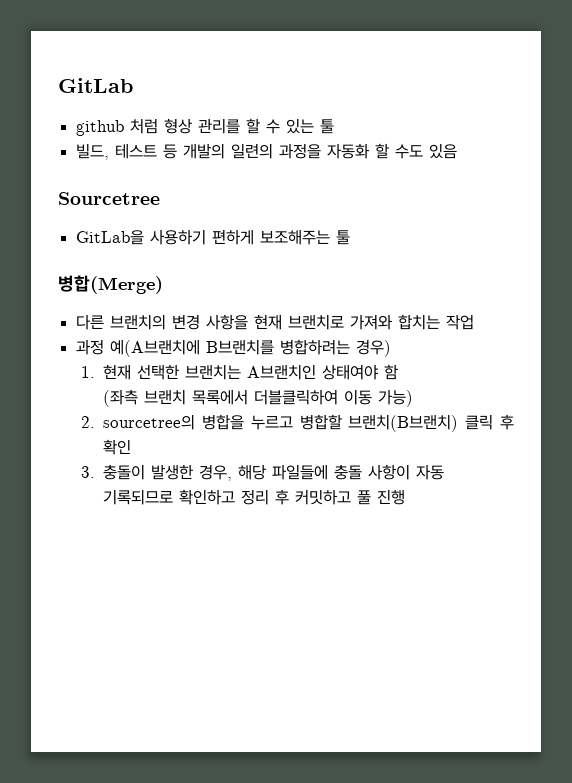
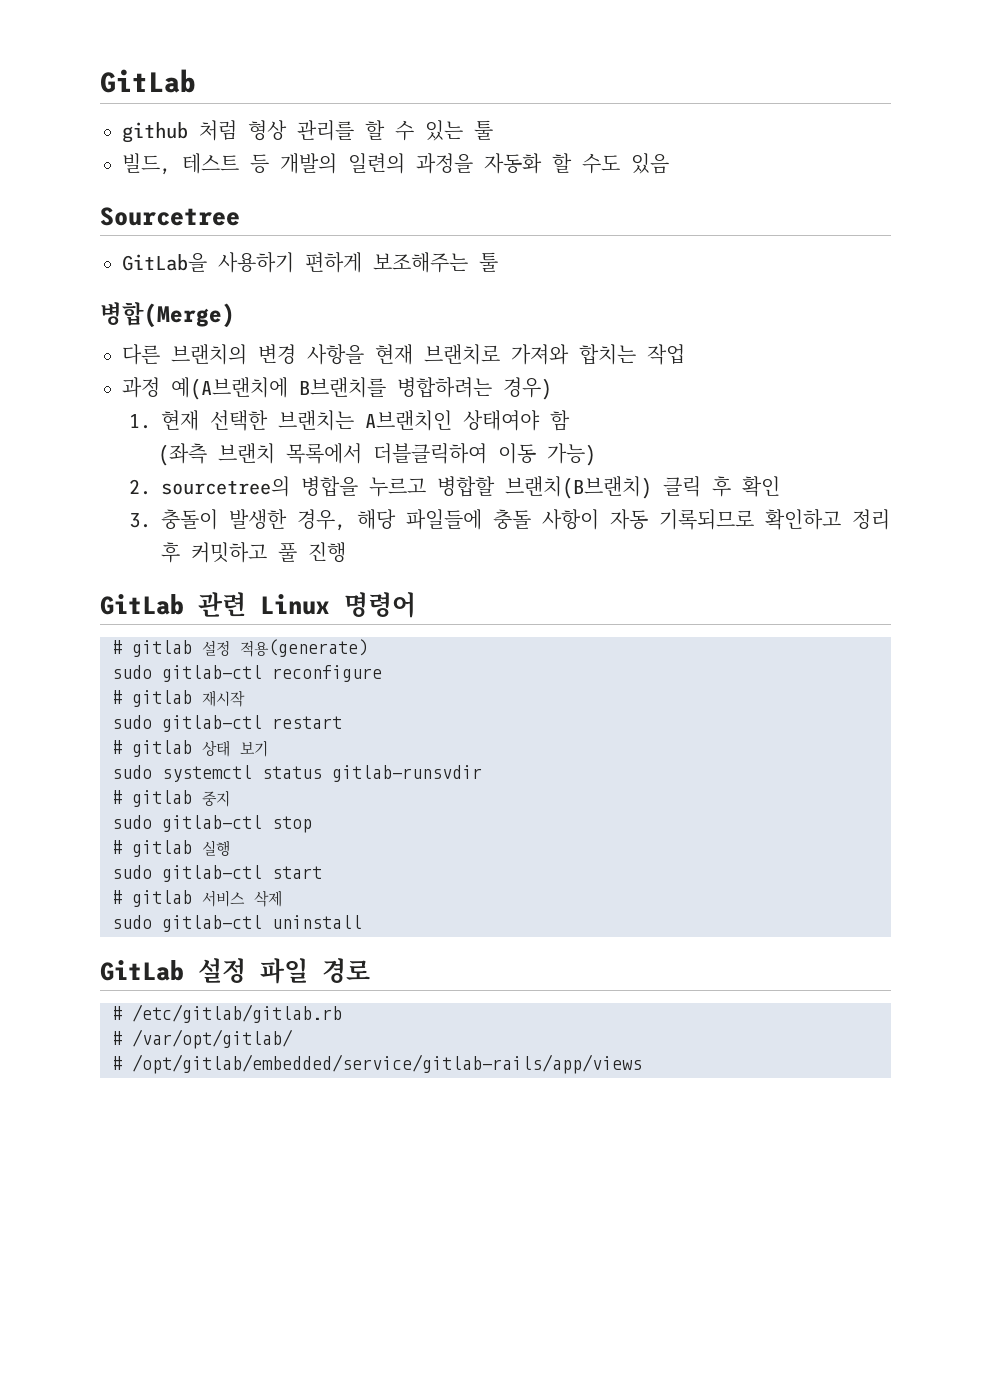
+ GitLab 관련 Linux 명령어
+ # gitlab 설정 적용(generate)
+ sudo gitlab-ctl reconfigure
+ # gitlab 재시작
+ sudo gitlab-ctl restart
+ # gitlab 상태 보기
+ sudo systemctl status gitlab-runsvdir
+ # gitlab 중지
+ sudo gitlab-ctl stop
+ # gitlab 실행
+ sudo gitlab-ctl start
+ # gitlab 서비스 삭제
+ sudo gitlab-ctl uninstall
+ GitLab 설정 파일 경로
+ # /etc/gitlab/gitlab.rb
+ # /var/opt/gitlab/
+ # /opt/gitlab/embedded/service/gitlab-rails/app/views

